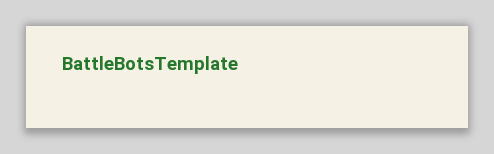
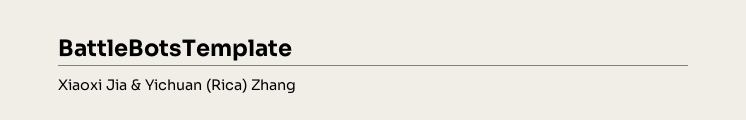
+ Xiaoxi Jia & Yichuan (Rica) Zhang

